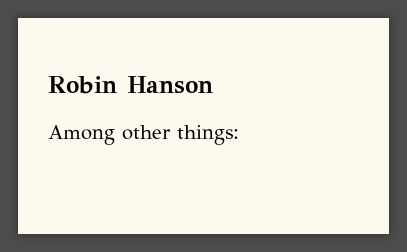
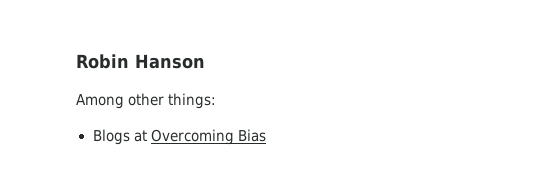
+ Blogs at Overcoming Bias

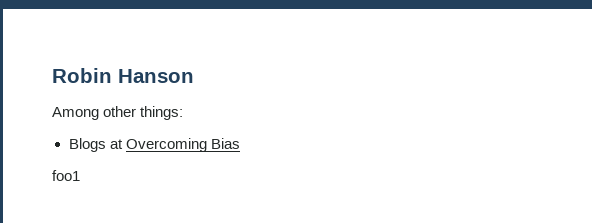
+ foo1

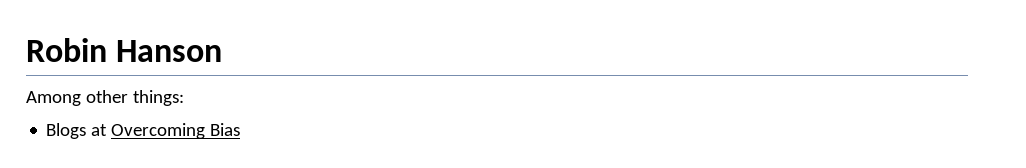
- foo1

